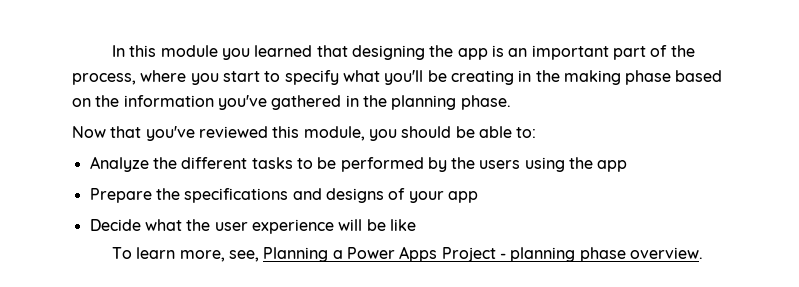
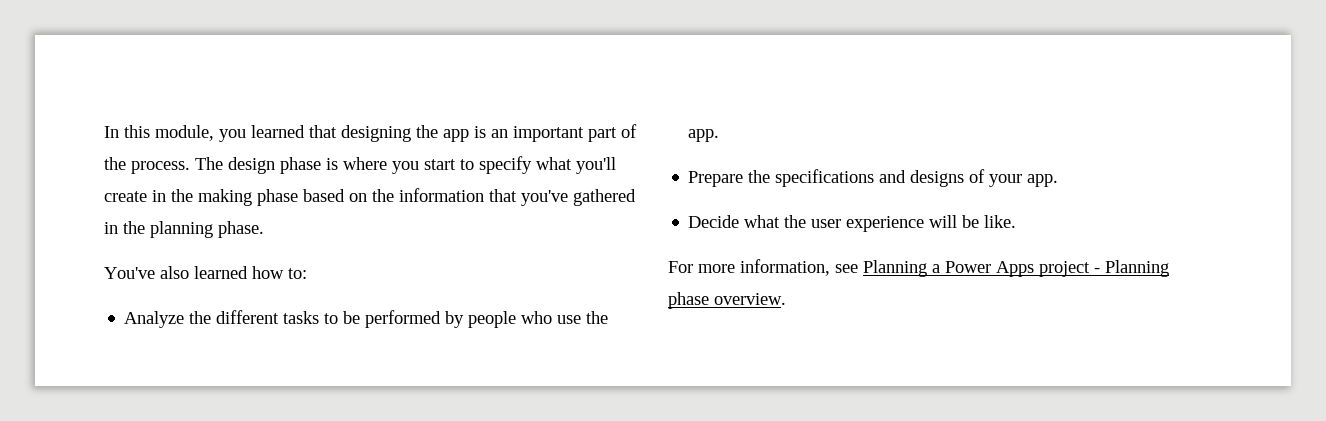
- In this module you learned that designing the app is an important part of the process, where you start to specify what you'll be creating in the making phase based on the information you've gathered in the planning phase.
+ In this module, you learned that designing the app is an important part of the process. The design phase is where you start to specify what you'll create in the making phase based on the information that you've gathered in the planning phase.
- Now that you've reviewed this module, you should be able to:
+ You've also learned how to:
- Analyze the different tasks to be performed by the users using the app
+ Analyze the different tasks to be performed by people who use the app.
- Prepare the specifications and designs of your app
+ Prepare the specifications and designs of your app.
- Decide what the user experience will be like
- To learn more, see, Planning a Power Apps Project - planning phase overview.
+ Decide what the user experience will be like.
+ For more information, see Planning a Power Apps project - Planning phase overview.

